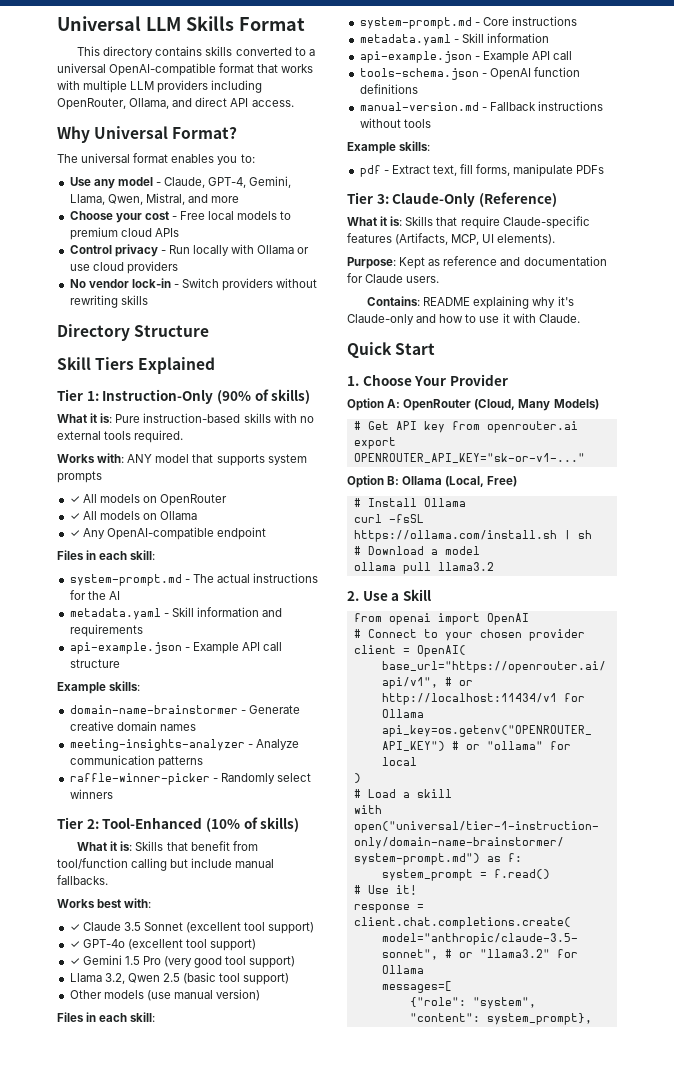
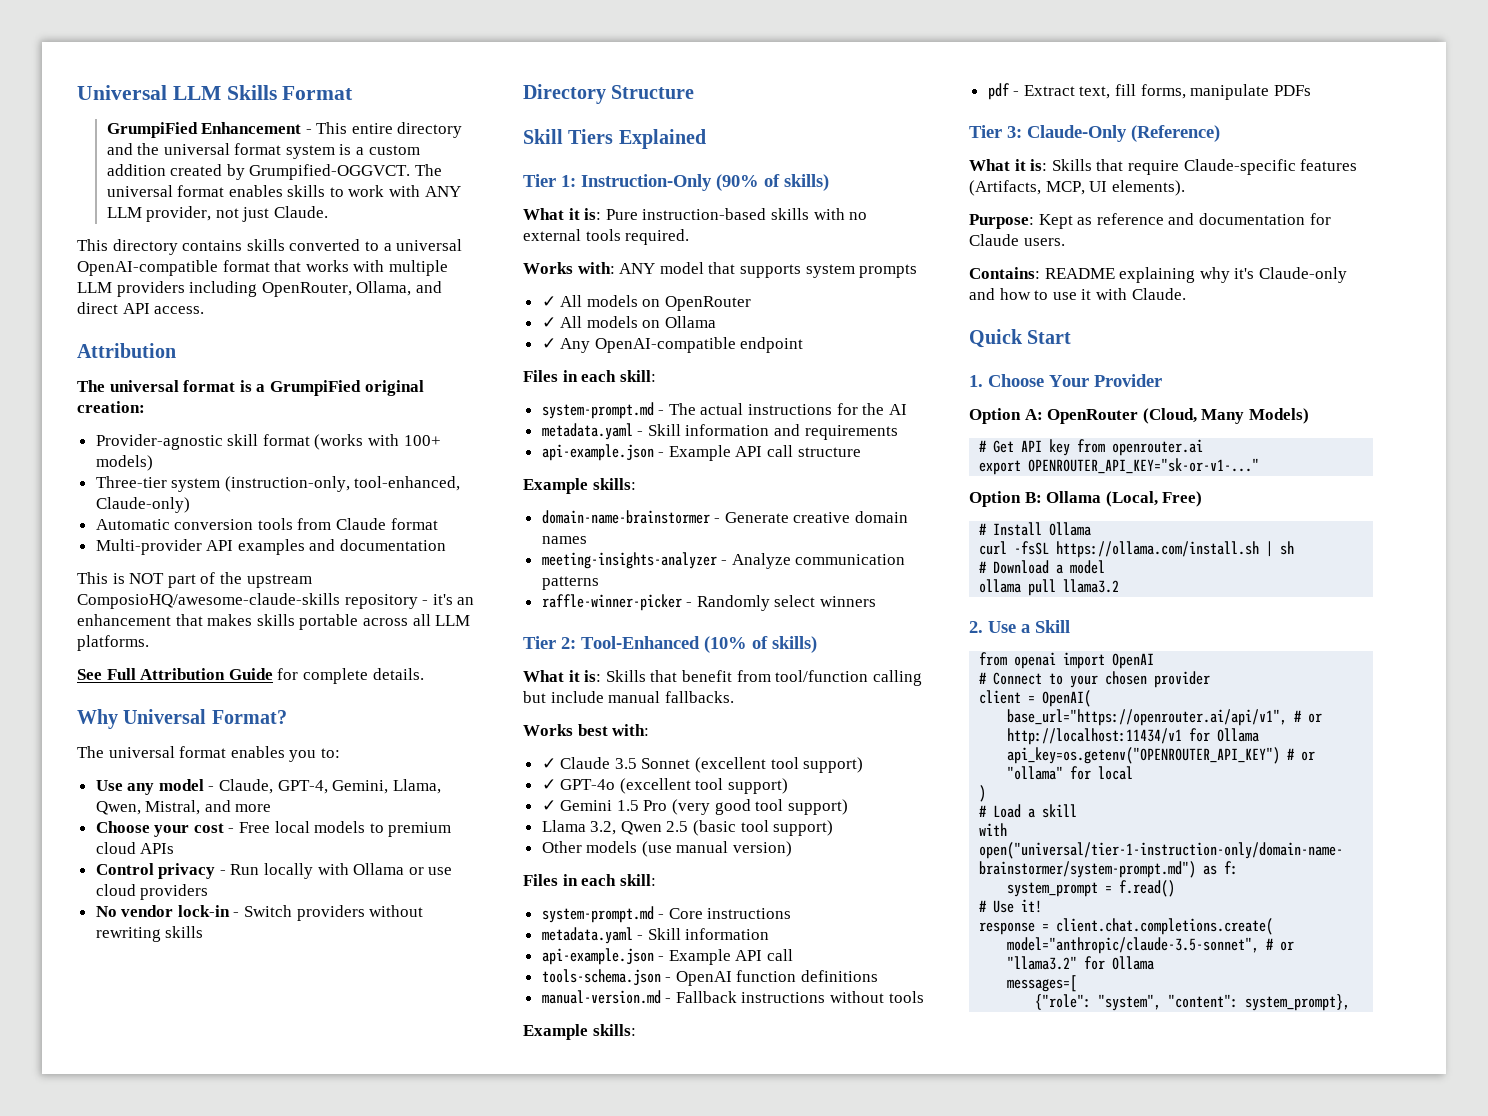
+ GrumpiFied Enhancement - This entire directory and the universal format system is a custom addition created by Grumpified-OGGVCT. The universal format enables skills to work with ANY LLM provider, not just Claude.
  This directory contains skills converted to a universal OpenAI-compatible format that works with multiple LLM providers including OpenRouter, Ollama, and direct API access.
+ Attribution
+ The universal format is a GrumpiFied original creation:
+ Provider-agnostic skill format (works with 100+ models)
+ Three-tier system (instruction-only, tool-enhanced, Claude-only)
+ Automatic conversion tools from Claude format
+ Multi-provider API examples and documentation
+ This is NOT part of the upstream ComposioHQ/awesome-claude-skills repository - it's an enhancement that makes skills portable across all LLM platforms.
+ See Full Attribution Guide for complete details.

